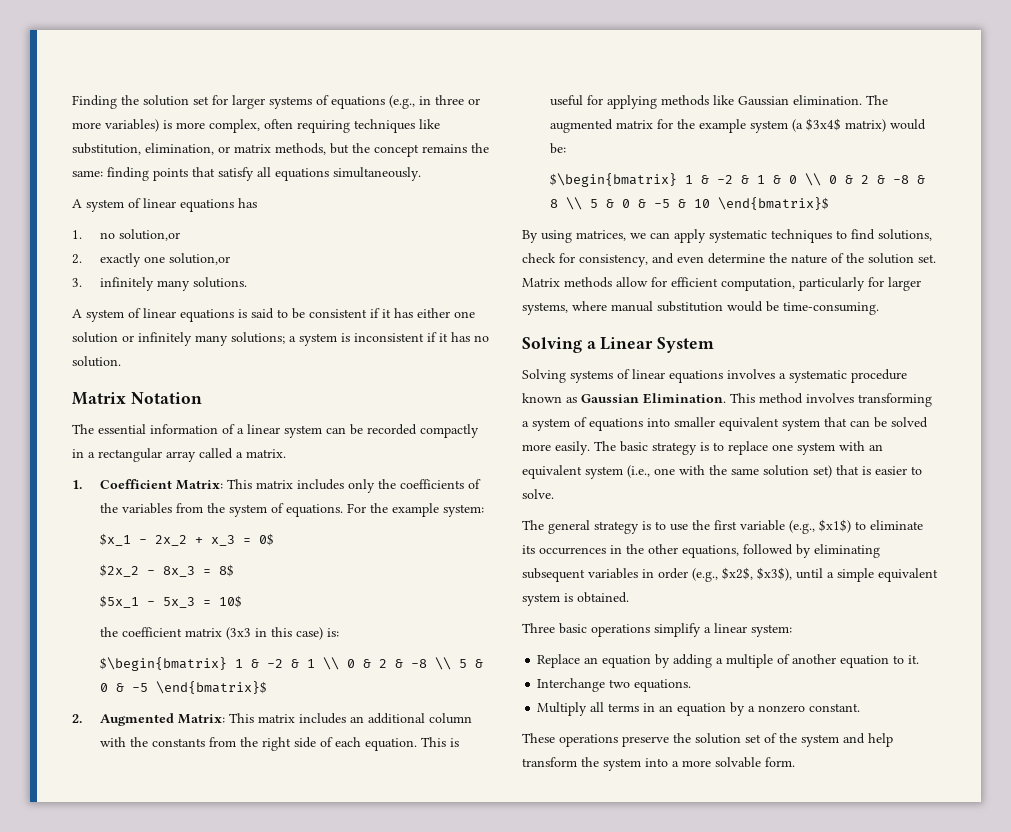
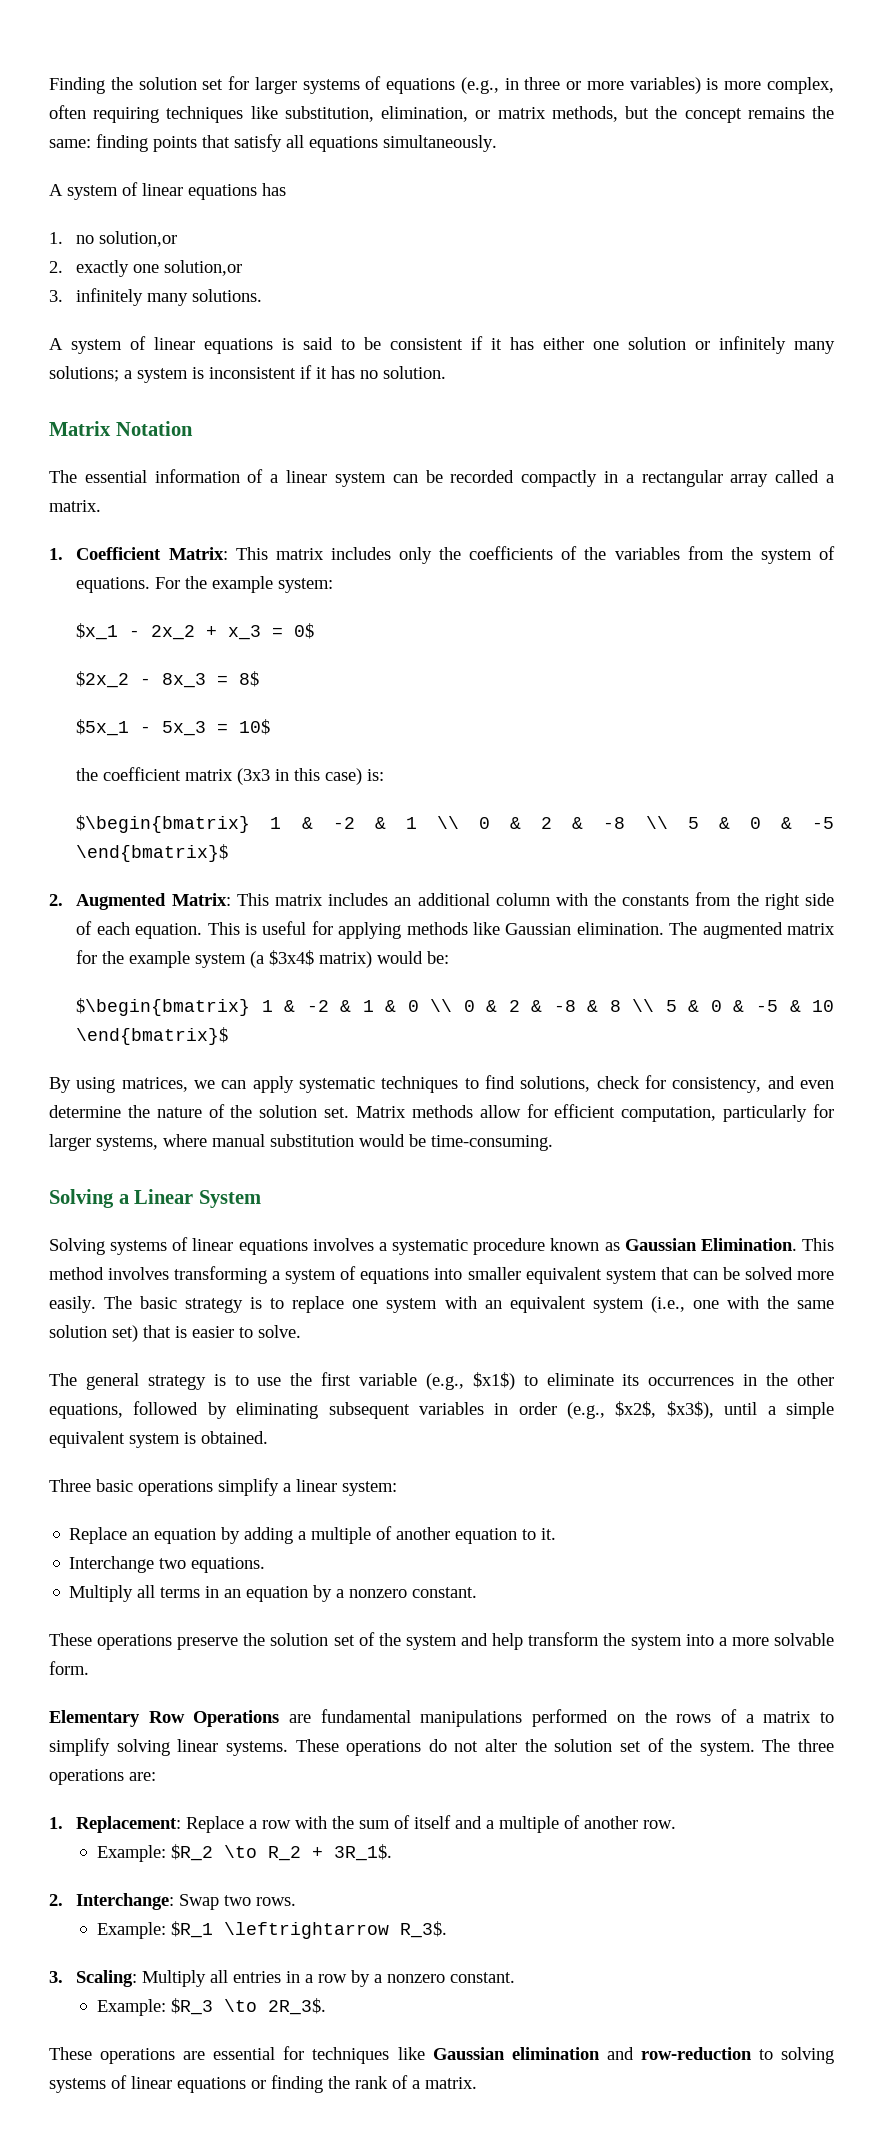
+ Elementary Row Operations are fundamental manipulations performed on the rows of a matrix to simplify solving linear systems. These operations do not alter the solution set of the system. The three operations are:
+ 1. Replacement: Replace a row with the sum of itself and a multiple of another row.
+ Example: $R_2 \to R_2 + 3R_1$.
+ 2. Interchange: Swap two rows.
+ Example: $R_1 \leftrightarrow R_3$.
+ 3. Scaling: Multiply all entries in a row by a nonzero constant.
+ Example: $R_3 \to 2R_3$.
+ These operations are essential for techniques like Gaussian elimination and row-reduction to solving systems of linear equations or finding the rank of a matrix.

